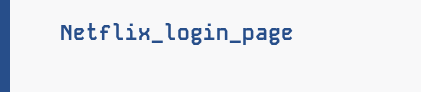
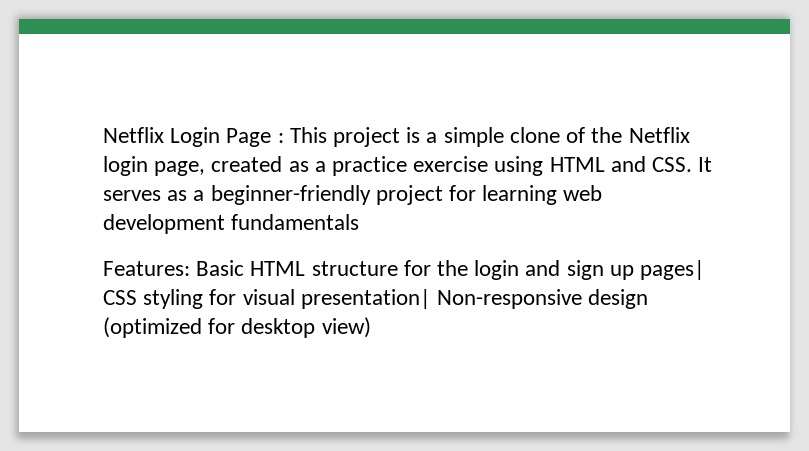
- Netflix_login_page
+ Netflix Login Page : This project is a simple clone of the Netflix login page, created as a practice exercise using HTML and CSS. It serves as a beginner-friendly project for learning web development fundamentals
+ Features: Basic HTML structure for the login and sign up pages| CSS styling for visual presentation| Non-responsive design (optimized for desktop view)

